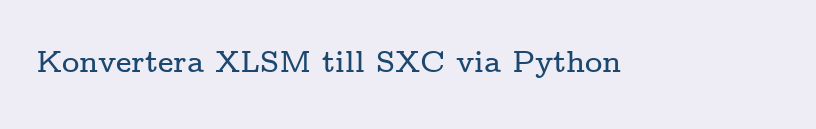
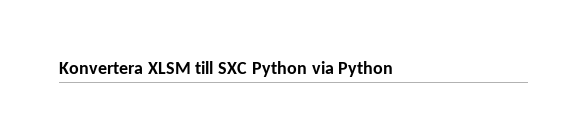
- Konvertera XLSM till SXC via Python
+ Konvertera XLSM till SXC Python via Python

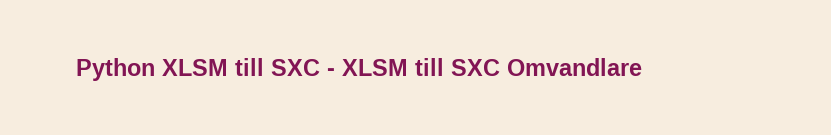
- Konvertera XLSM till SXC Python via Python
+ Python XLSM till SXC - XLSM till SXC Omvandlare

